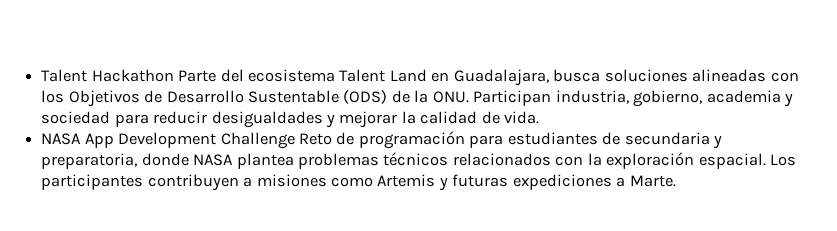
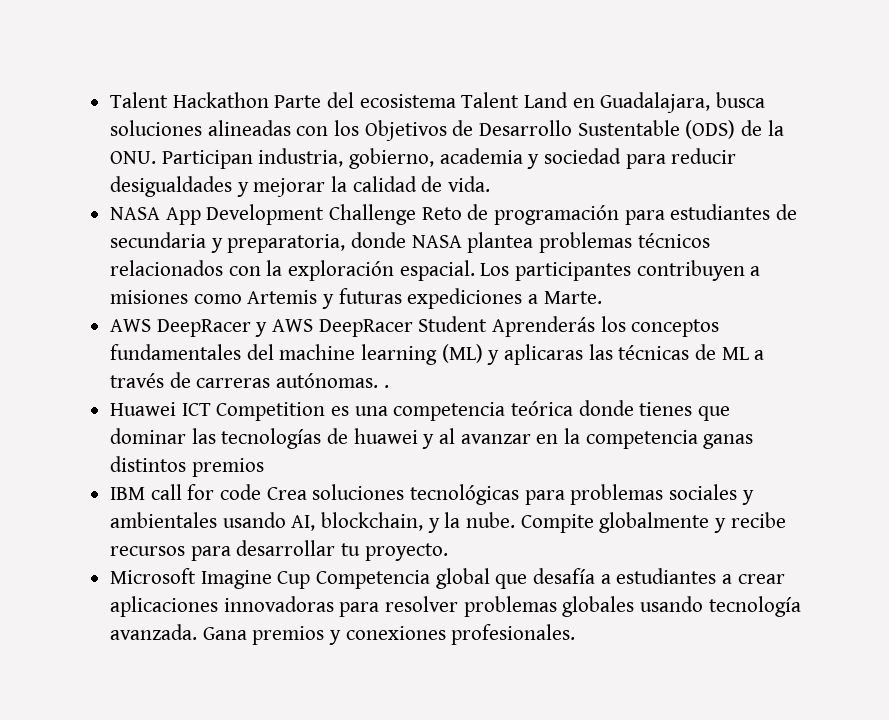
+ AWS DeepRacer y AWS DeepRacer Student Aprenderás los conceptos fundamentales del machine learning (ML) y aplicaras las técnicas de ML a través de carreras autónomas. .
+ Huawei ICT Competition es una competencia teórica donde tienes que dominar las tecnologías de huawei y al avanzar en la competencia ganas distintos premios
+ IBM call for code Crea soluciones tecnológicas para problemas sociales y ambientales usando AI, blockchain, y la nube. Compite globalmente y recibe recursos para desarrollar tu proyecto.
+ Microsoft Imagine Cup Competencia global que desafía a estudiantes a crear aplicaciones innovadoras para resolver problemas globales usando tecnología avanzada. Gana premios y conexiones profesionales.

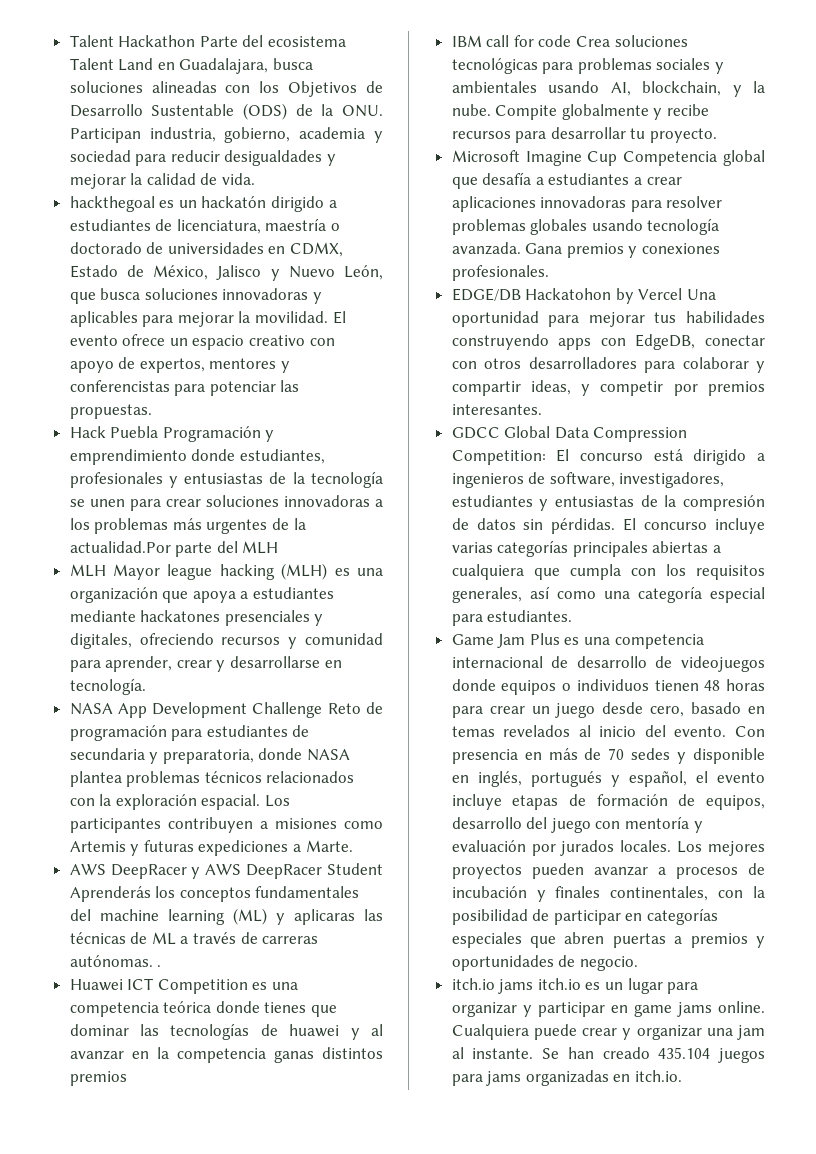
+ hackthegoal es un hackatón dirigido a estudiantes de licenciatura, maestría o doctorado de universidades en CDMX, Estado de México, Jalisco y Nuevo León, que busca soluciones innovadoras y aplicables para mejorar la movilidad. El evento ofrece un espacio creativo con apoyo de expertos, mentores y conferencistas para potenciar las propuestas.
+ Hack Puebla Programación y emprendimiento donde estudiantes, profesionales y entusiastas de la tecnología se unen para crear soluciones innovadoras a los problemas más urgentes de la actualidad.Por parte del MLH
+ MLH Mayor league hacking (MLH) es una organización que apoya a estudiantes mediante hackatones presenciales y digitales, ofreciendo recursos y comunidad para aprender, crear y desarrollarse en tecnología.
+ EDGE/DB Hackatohon by Vercel Una oportunidad para mejorar tus habilidades construyendo apps con EdgeDB, conectar con otros desarrolladores para colaborar y compartir ideas, y competir por premios interesantes.
+ GDCC Global Data Compression Competition: El concurso está dirigido a ingenieros de software, investigadores, estudiantes y entusiastas de la compresión de datos sin pérdidas. El concurso incluye varias categorías principales abiertas a cualquiera que cumpla con los requisitos generales, así como una categoría especial para estudiantes.
+ Game Jam Plus es una competencia internacional de desarrollo de videojuegos donde equipos o individuos tienen 48 horas para crear un juego desde cero, basado en temas revelados al inicio del evento. Con presencia en más de 70 sedes y disponible en inglés, portugués y español, el evento incluye etapas de formación de equipos, desarrollo del juego con mentoría y evaluación por jurados locales. Los mejores proyectos pueden avanzar a procesos de incubación y finales continentales, con la posibilidad de participar en categorías especiales que abren puertas a premios y oportunidades de negocio.
+ itch.io jams itch.io es un lugar para organizar y participar en game jams online. Cualquiera puede crear y organizar una jam al instante. Se han creado 435.104 juegos para jams organizadas en itch.io.

